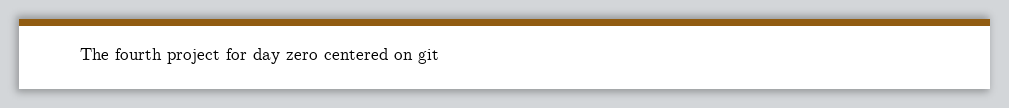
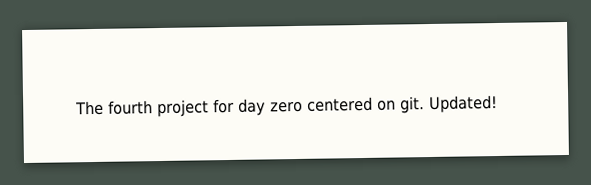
- The fourth project for day zero centered on git
+ The fourth project for day zero centered on git. Updated!

